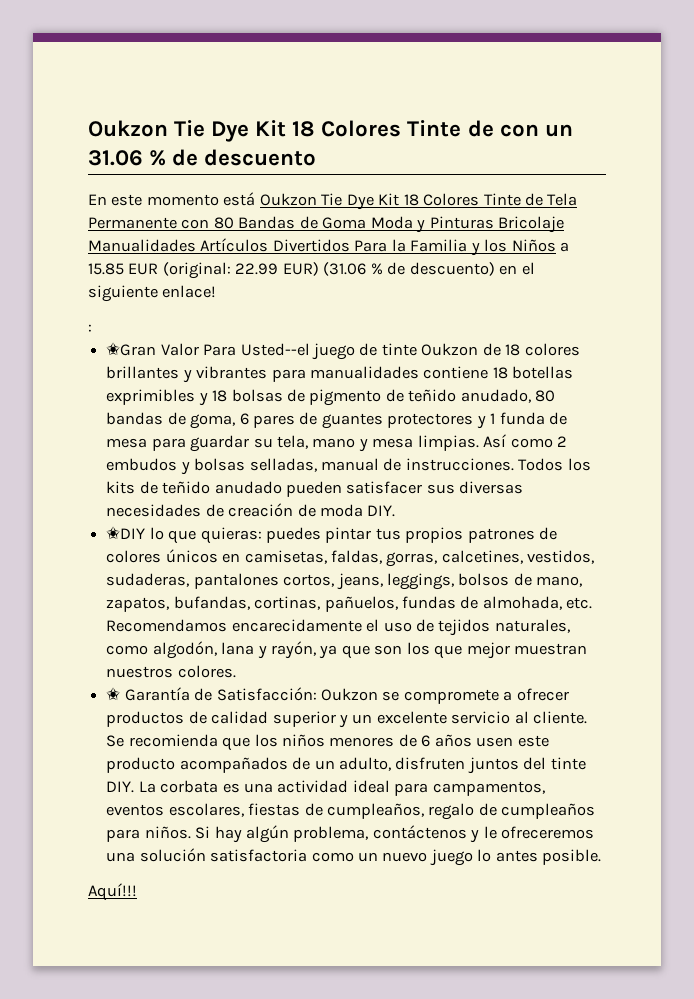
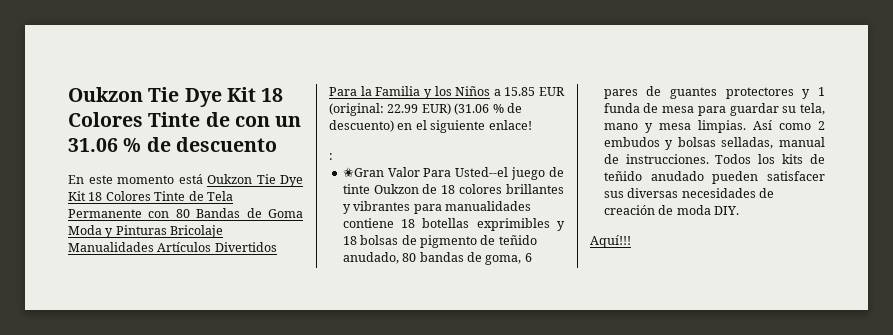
- ✬DIY lo que quieras: puedes pintar tus propios patrones de colores únicos en camisetas, faldas, gorras, calcetines, vestidos, sudaderas, pantalones cortos, jeans, leggings, bolsos de mano, zapatos, bufandas, cortinas, pañuelos, fundas de almohada, etc. Recomendamos encarecidamente el uso de tejidos naturales, como algodón, lana y rayón, ya que son los que mejor muestran nuestros colores.
- ✬ Garantía de Satisfacción: Oukzon se compromete a ofrecer productos de calidad superior y un excelente servicio al cliente. Se recomienda que los niños menores de 6 años usen este producto acompañados de un adulto, disfruten juntos del tinte DIY. La corbata es una actividad ideal para campamentos, eventos escolares, fiestas de cumpleaños, regalo de cumpleaños para niños. Si hay algún problema, contáctenos y le ofreceremos una solución satisfactoria como un nuevo juego lo antes posible.

